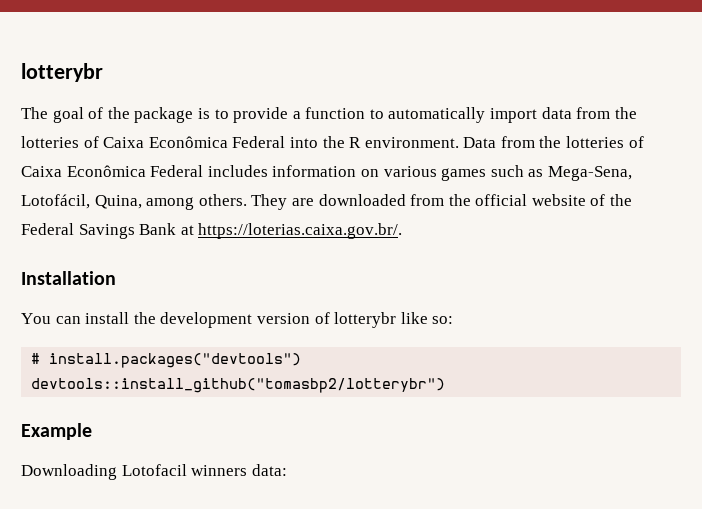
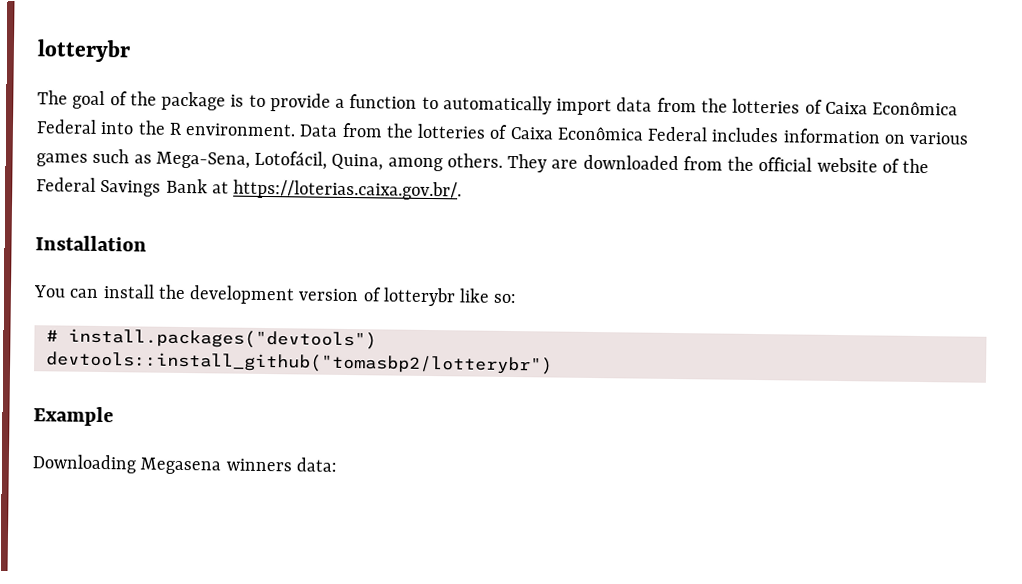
- Downloading Lotofacil winners data:
+ Downloading Megasena winners data:

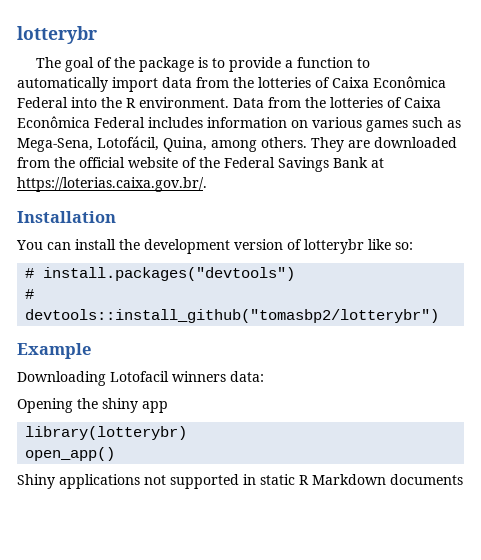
- devtools::install_github("tomasbp2/lotterybr")
+ # devtools::install_github("tomasbp2/lotterybr")
- Downloading Megasena winners data:
+ Downloading Lotofacil winners data:
+ Opening the shiny app
+ library(lotterybr)
+ open_app()
+ Shiny applications not supported in static R Markdown documents

